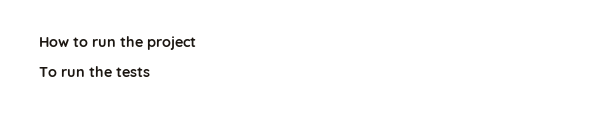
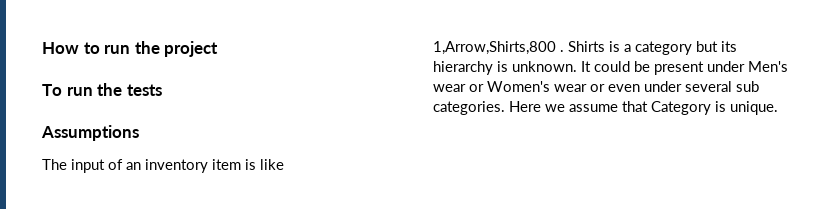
+ Assumptions
+ The input of an inventory item is like 1,Arrow,Shirts,800 . Shirts is a category but its hierarchy is unknown. It could be present under Men's wear or Women's wear or even under several sub categories. Here we assume that Category is unique.

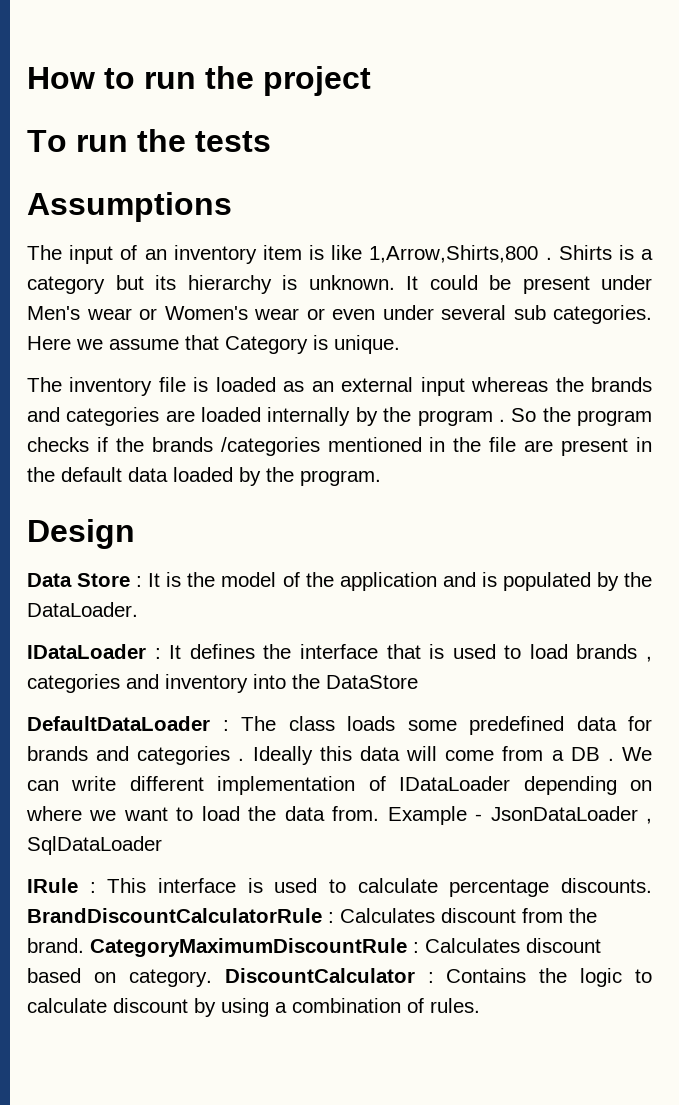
+ The inventory file is loaded as an external input whereas the brands and categories are loaded internally by the program . So the program checks if the brands /categories mentioned in the file are present in the default data loaded by the program.
+ Design
+ Data Store : It is the model of the application and is populated by the DataLoader.
+ IDataLoader : It defines the interface that is used to load brands , categories and inventory into the DataStore
+ DefaultDataLoader : The class loads some predefined data for brands and categories . Ideally this data will come from a DB . We can write different implementation of IDataLoader depending on where we want to load the data from. Example - JsonDataLoader , SqlDataLoader
+ IRule : This interface is used to calculate percentage discounts. BrandDiscountCalculatorRule : Calculates discount from the brand. CategoryMaximumDiscountRule : Calculates discount based on category. DiscountCalculator : Contains the logic to calculate discount by using a combination of rules.

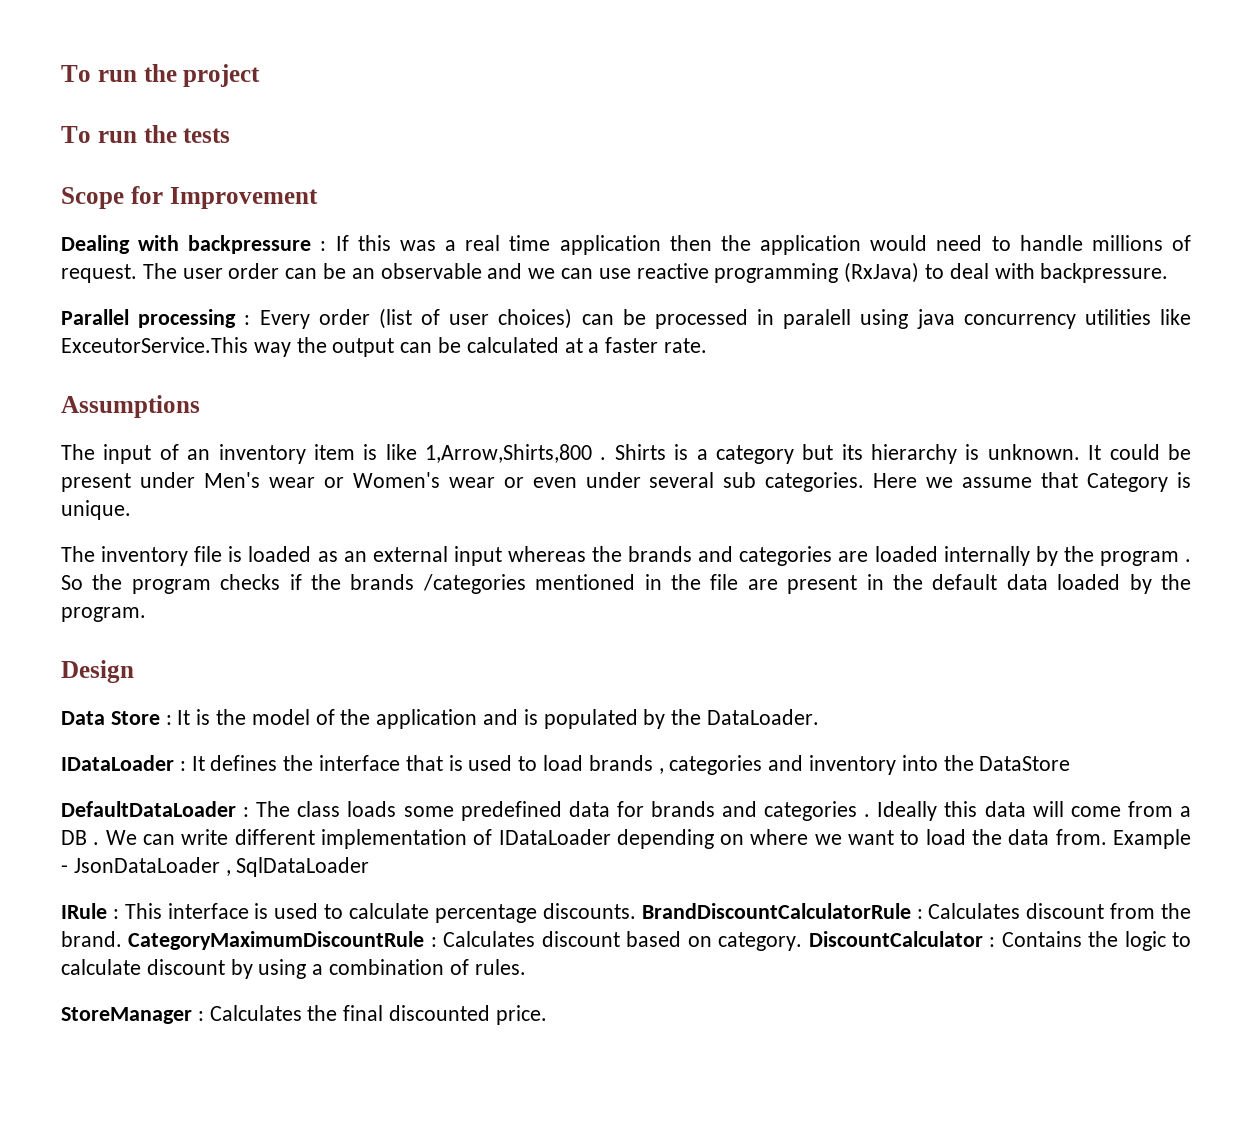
- How to run the project
+ To run the project
+ Scope for Improvement
+ Dealing with backpressure : If this was a real time application then the application would need to handle millions of request. The user order can be an observable and we can use reactive programming (RxJava) to deal with backpressure.
+ Parallel processing : Every order (list of user choices) can be processed in paralell using java concurrency utilities like ExceutorService.This way the output can be calculated at a faster rate.
+ StoreManager : Calculates the final discounted price.

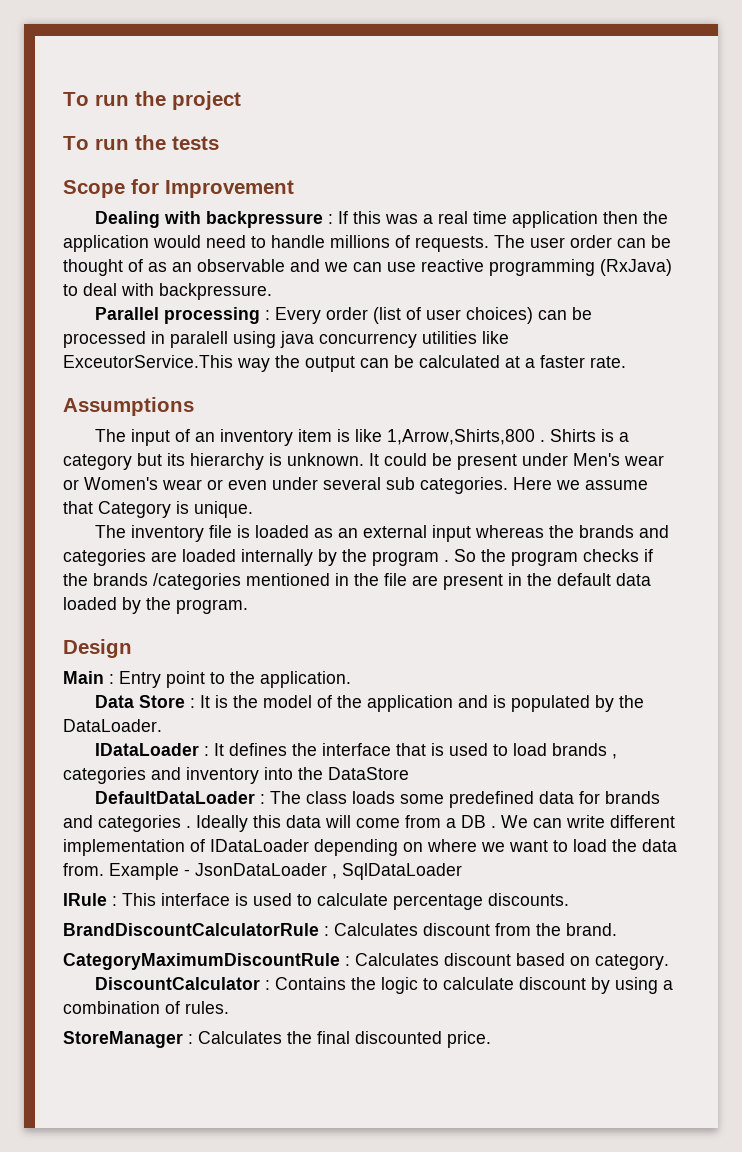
- Dealing with backpressure : If this was a real time application then the application would need to handle millions of request.
+ Dealing with backpressure : If this was a real time application then the application would need to handle millions of requests.
- The user order can be an observable and we can use reactive programming (RxJava) to deal with backpressure.
+ The user order can be thought of as an observable and we can use reactive programming (RxJava) to deal with backpressure.
+ Main : Entry point to the application.
- IRule : This interface is used to calculate percentage discounts. BrandDiscountCalculatorRule : Calculates discount from the brand. CategoryMaximumDiscountRule : Calculates discount based on category. DiscountCalculator : Contains the logic to calculate discount by using a combination of rules.
+ IRule : This interface is used to calculate percentage discounts.
+ BrandDiscountCalculatorRule : Calculates discount from the brand.
+ CategoryMaximumDiscountRule : Calculates discount based on category.
+ DiscountCalculator : Contains the logic to calculate discount by using a combination of rules.

